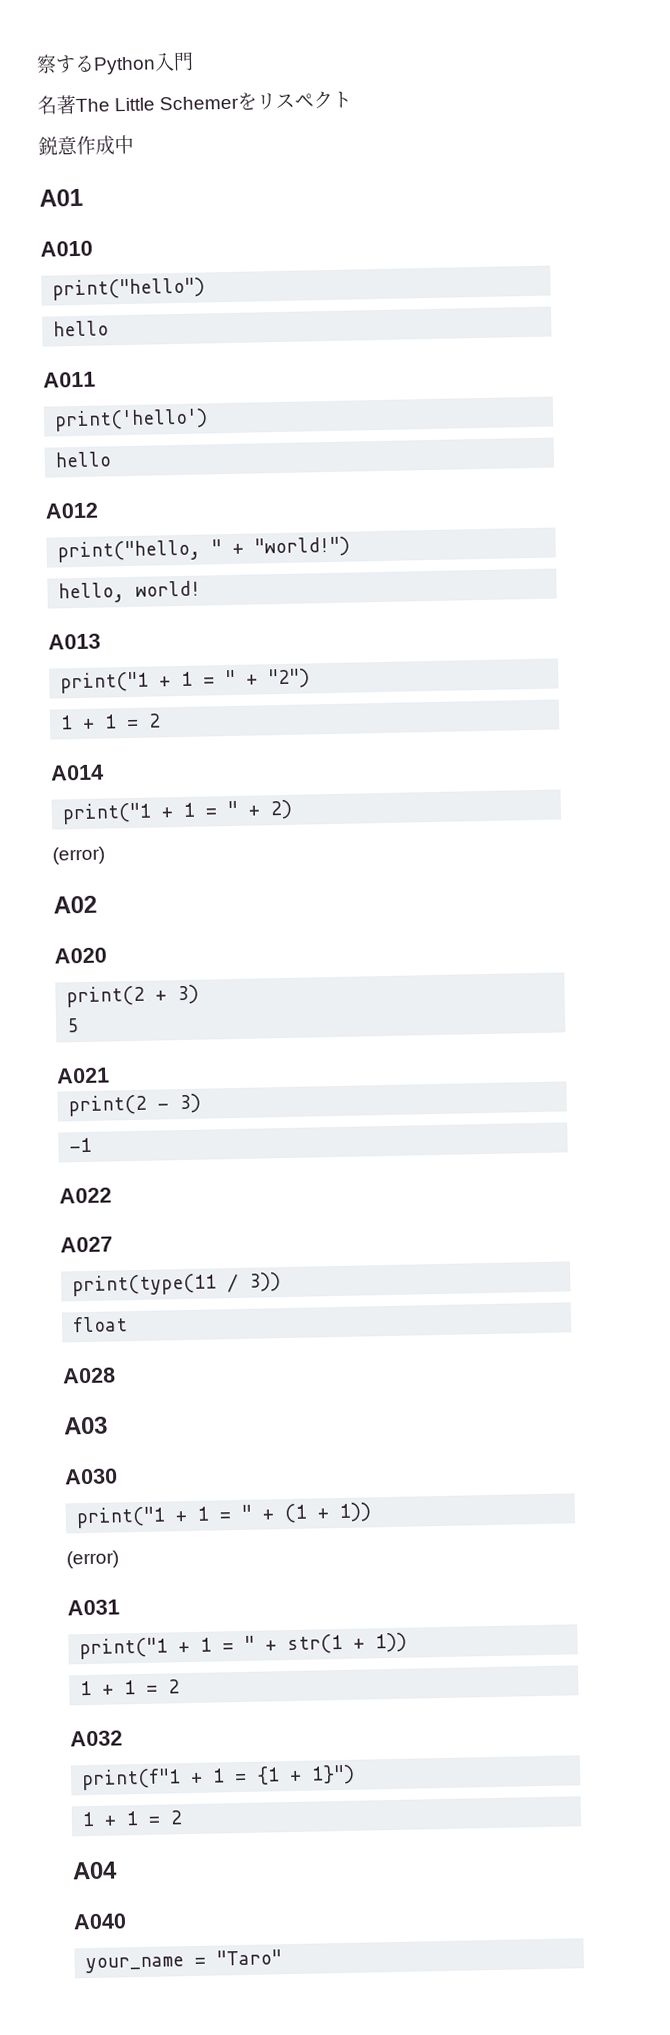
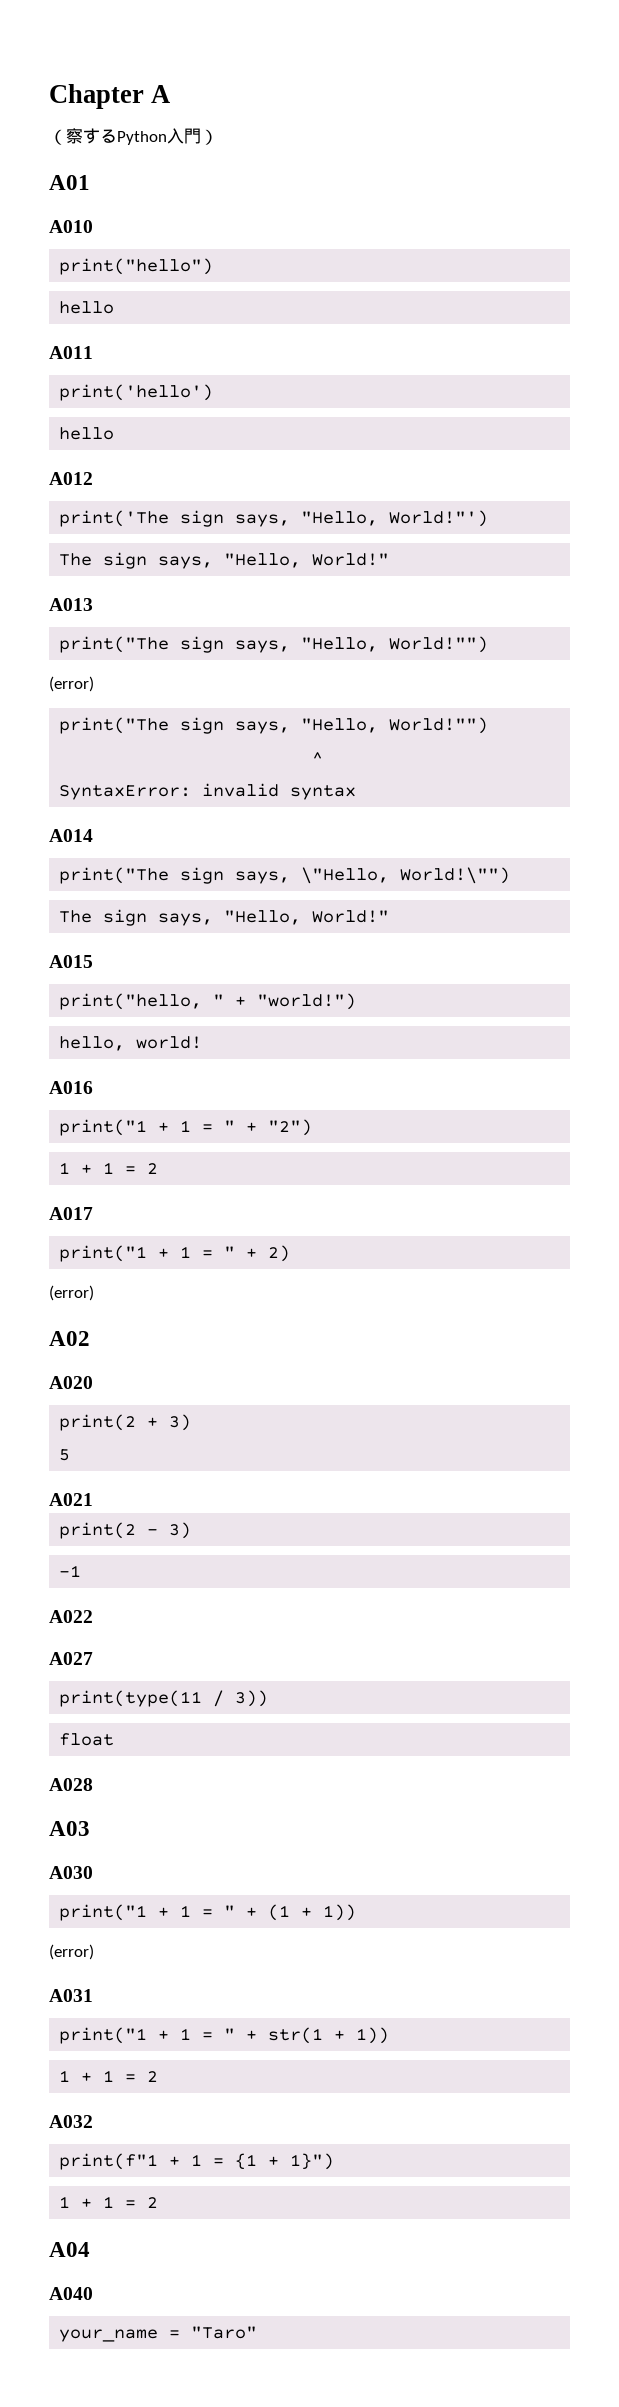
- 察するPython入門
- 名著The Little Schemerをリスペクト
- 鋭意作成中
+ Chapter A
+ （察するPython入門）
+ print('The sign says, "Hello, World!"')
+ The sign says, "Hello, World!"
+ A013
+ print("The sign says, "Hello, World!"")
+ (error)
+ print("The sign says, "Hello, World!"")
+ ^
+ SyntaxError: invalid syntax
+ A014
+ print("The sign says, \"Hello, World!\"")
+ The sign says, "Hello, World!"
+ A015
- A013
+ A016
- A014
+ A017

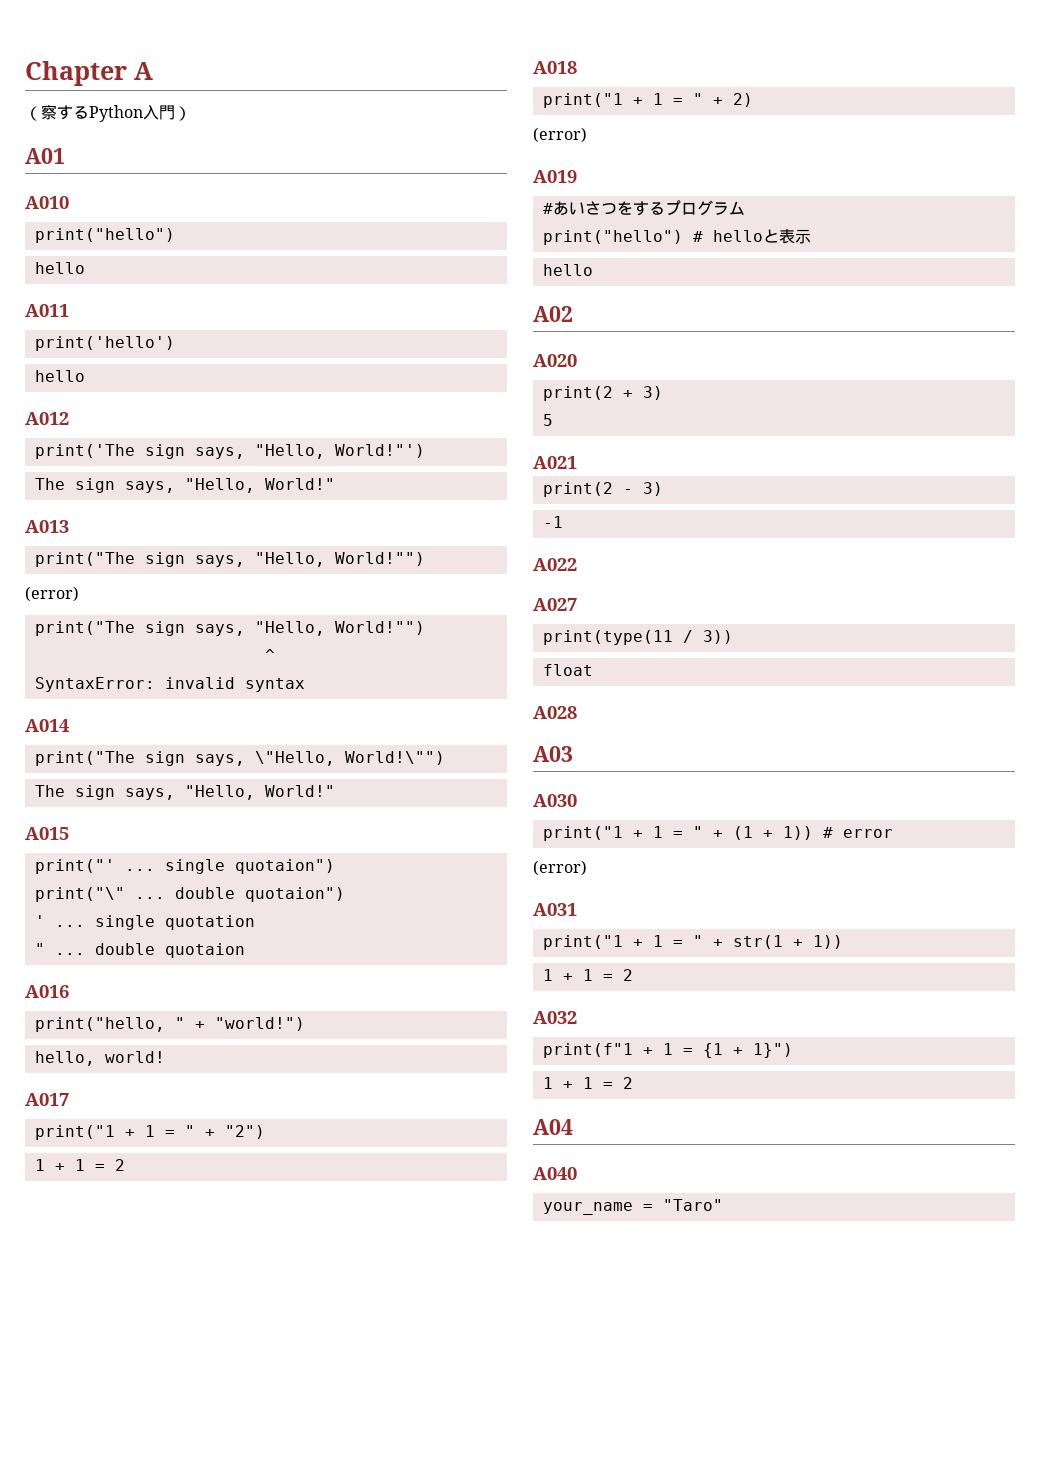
+ print("' ... single quotaion")
+ print("\" ... double quotaion")
+ ' ... single quotation
+ " ... double quotaion
+ A016
- A016
+ A017
- A017
+ A018
+ A019
+ #あいさつをするプログラム
+ print("hello") # helloと表示
+ hello
- print("1 + 1 = " + (1 + 1))
+ print("1 + 1 = " + (1 + 1)) # error

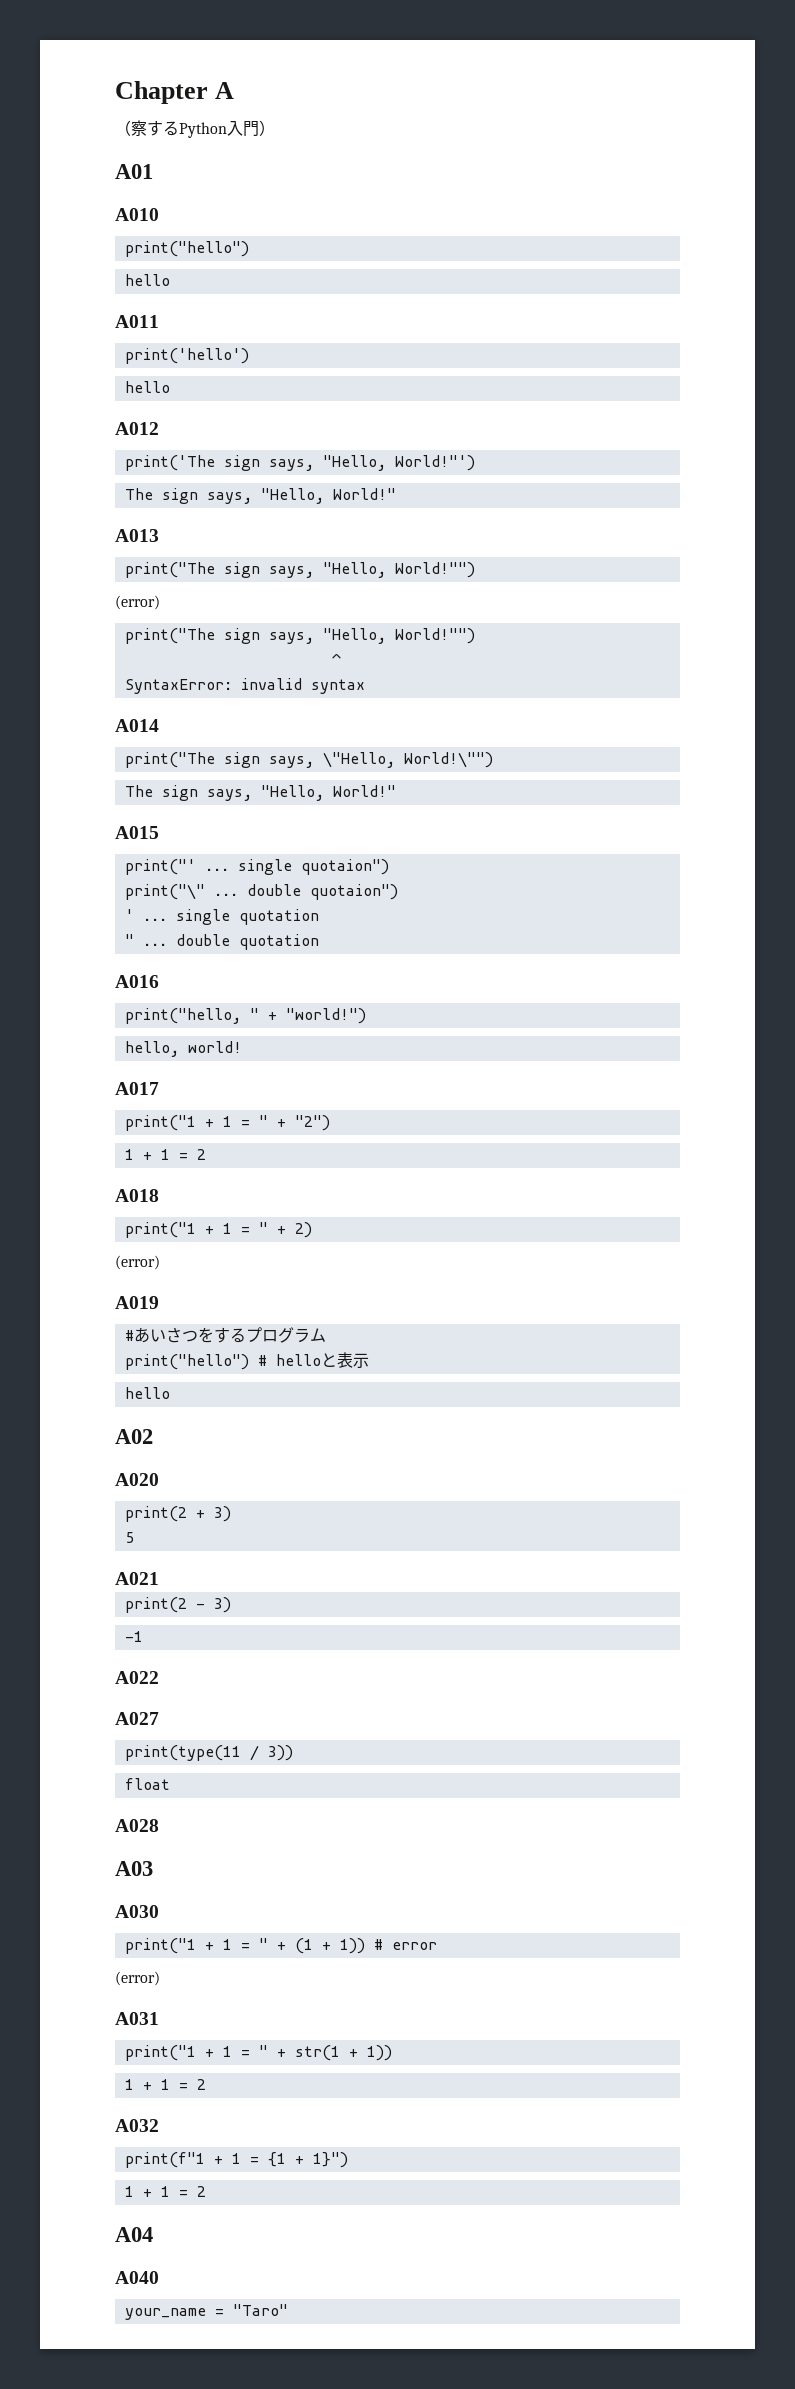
- " ... double quotaion
+ " ... double quotation

